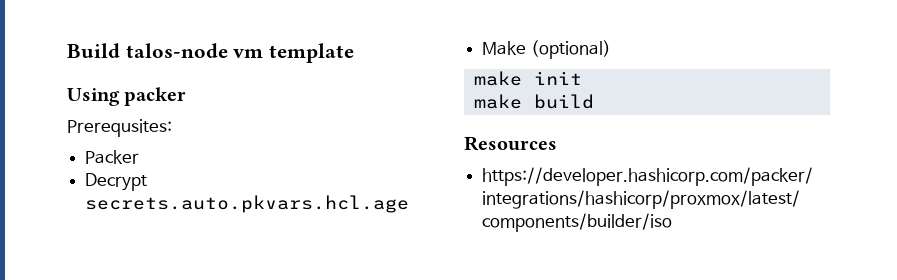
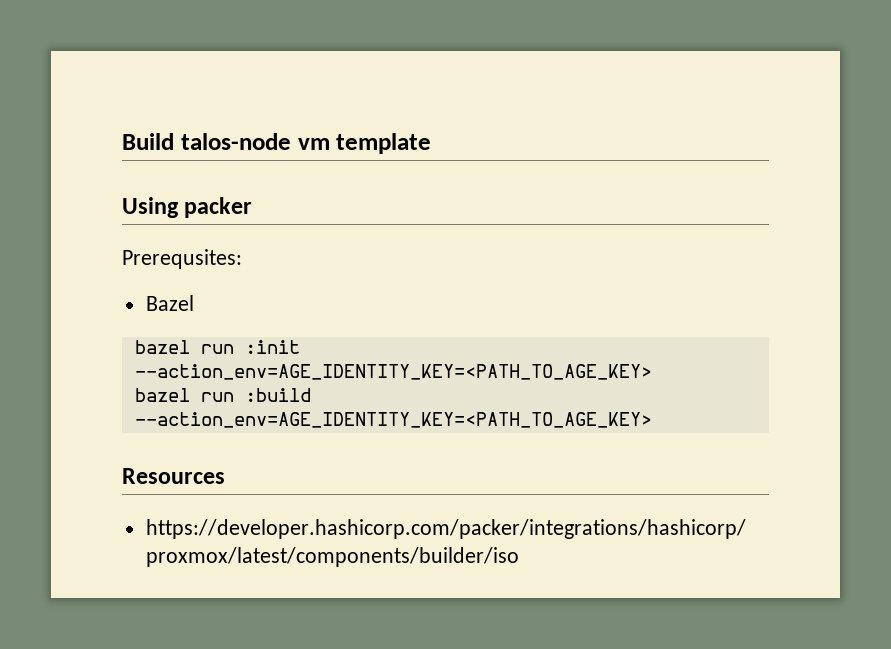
- Packer
- Decrypt secrets.auto.pkvars.hcl.age
- Make (optional)
- make init
- make build
+ Bazel
+ bazel run :init --action_env=AGE_IDENTITY_KEY=<PATH_TO_AGE_KEY>
+ bazel run :build --action_env=AGE_IDENTITY_KEY=<PATH_TO_AGE_KEY>

